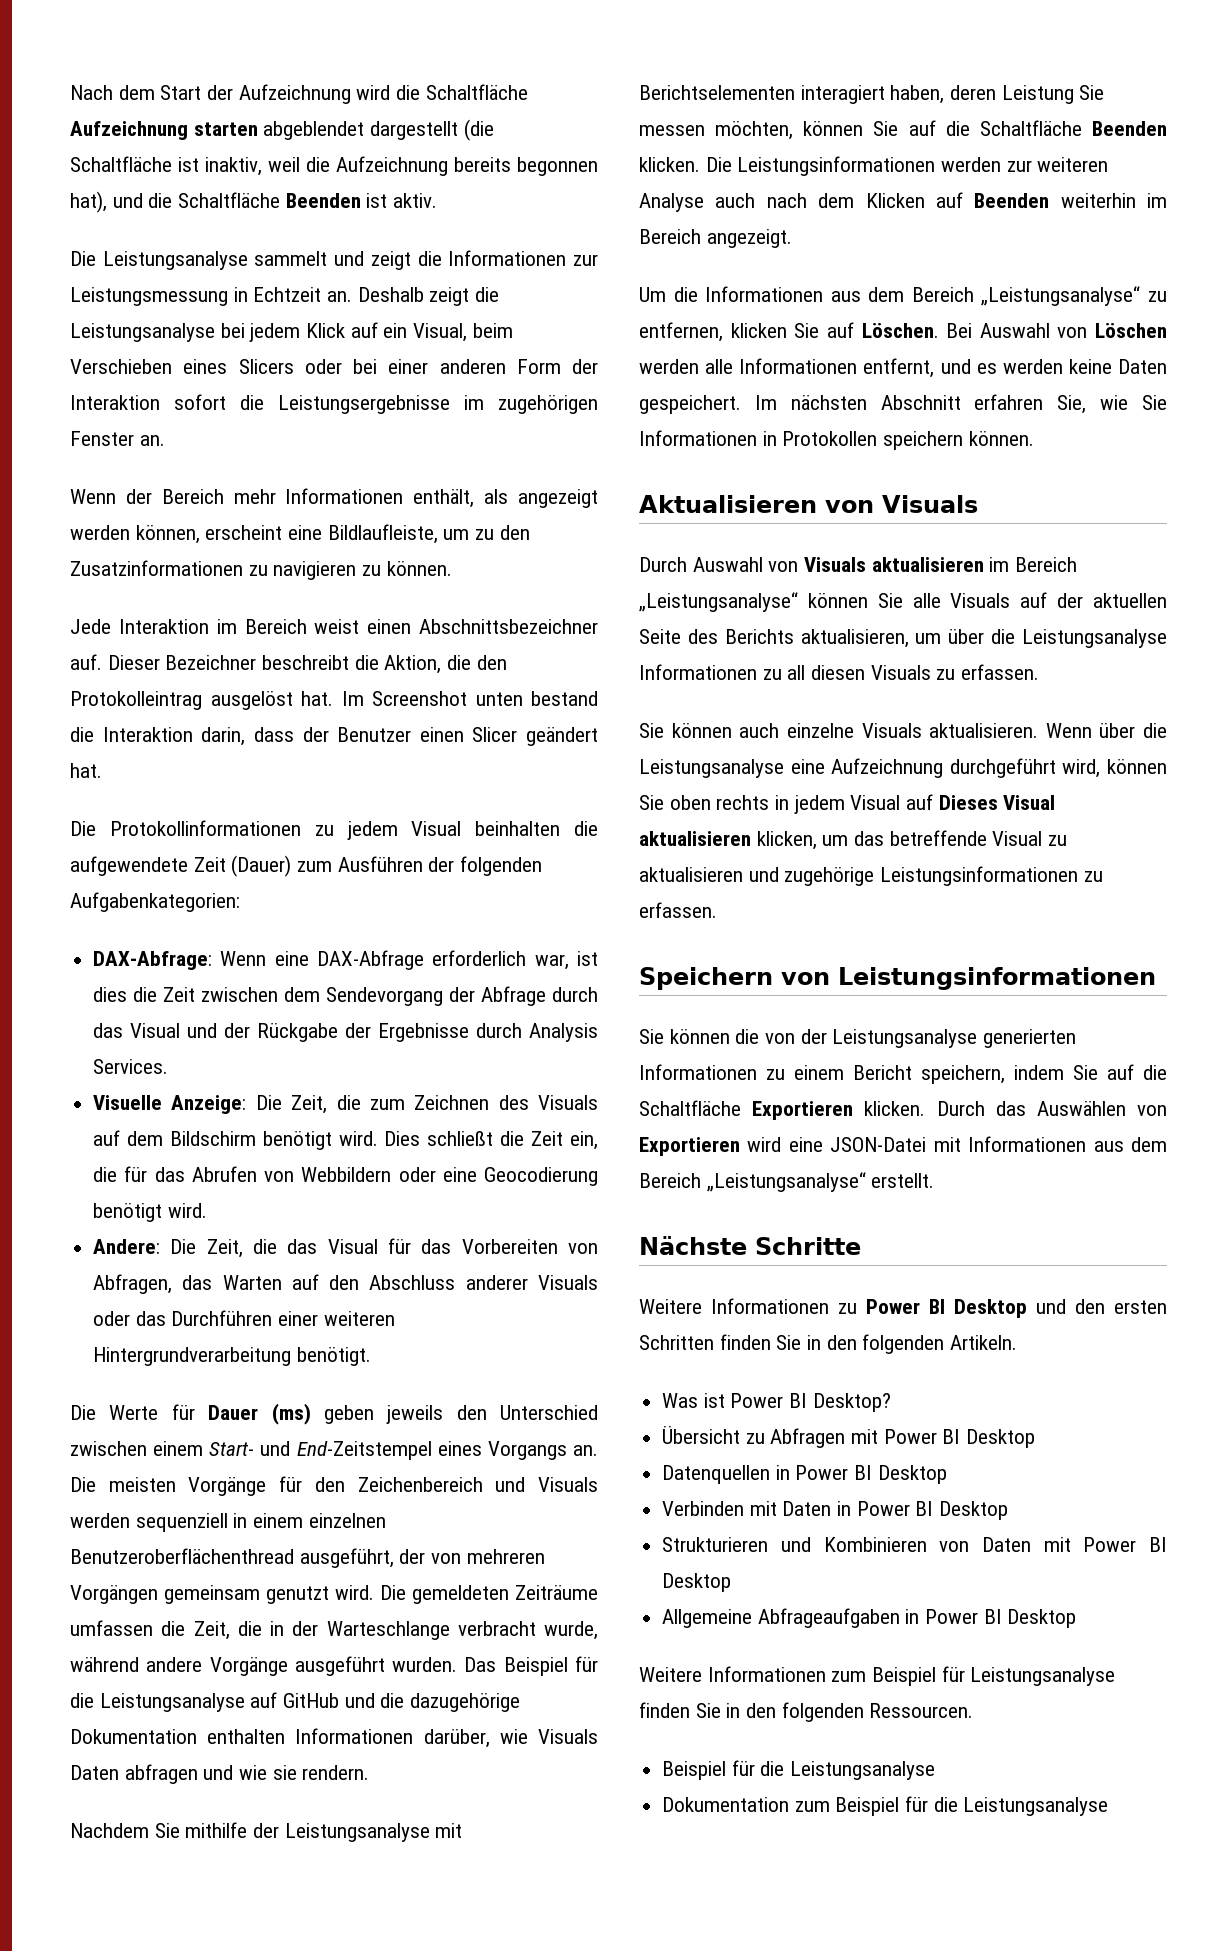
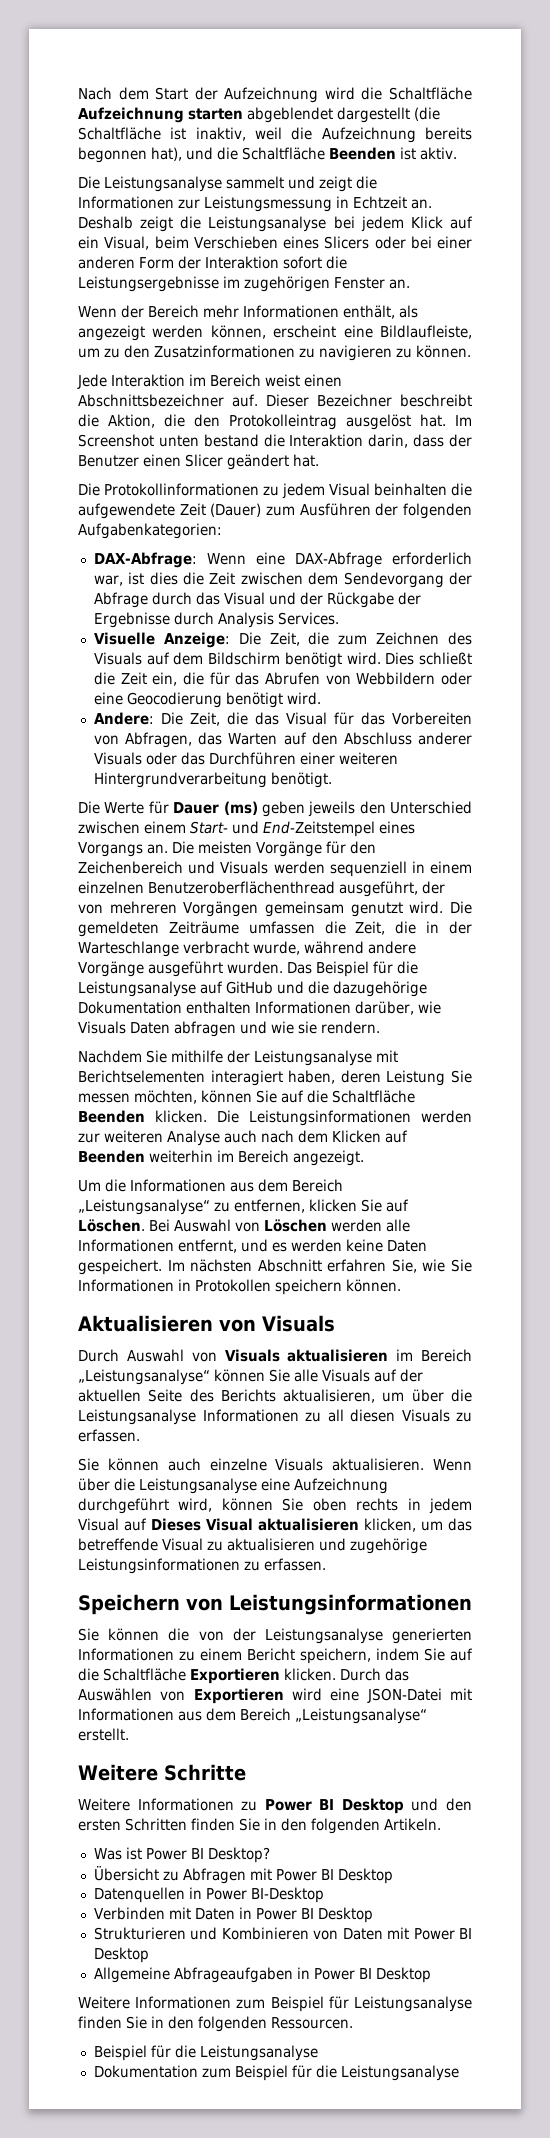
- Nächste Schritte
+ Weitere Schritte
- Datenquellen in Power BI Desktop
+ Datenquellen in Power BI-Desktop

